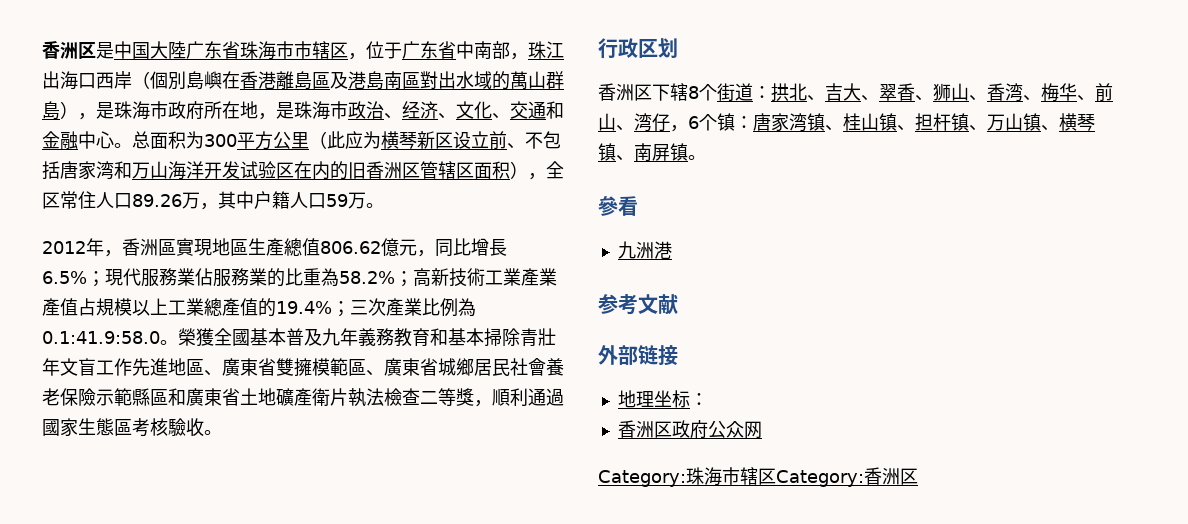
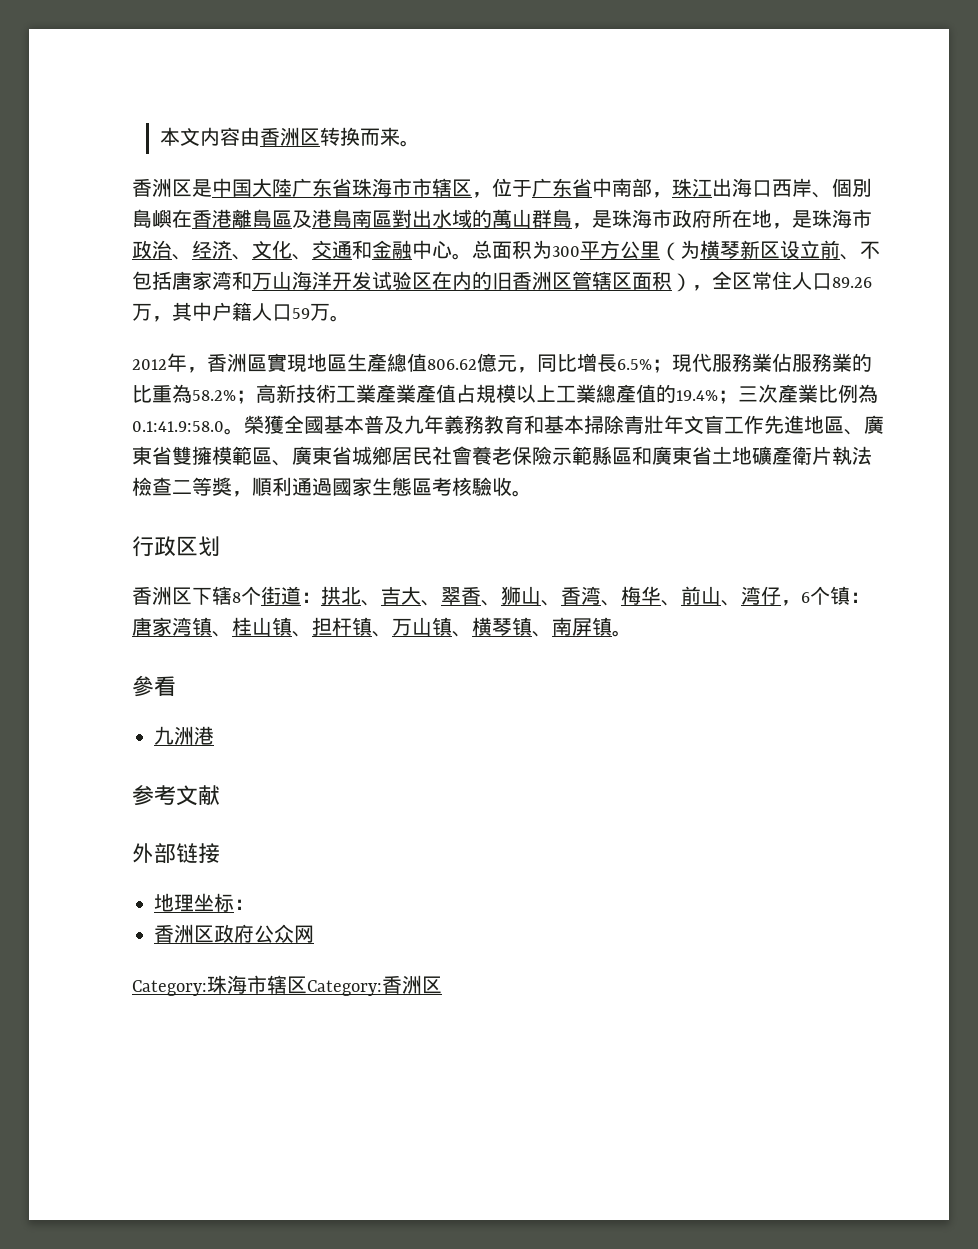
+ 本文内容由香洲区转换而来。
- 香洲区是中国大陸广东省珠海市市辖区，位于广东省中南部，珠江出海口西岸（個別島嶼在香港離島區及港島南區對出水域的萬山群島），是珠海市政府所在地，是珠海市政治、经济、文化、交通和金融中心。
+ 香洲区是中国大陸广东省珠海市市辖区，位于广东省中南部，珠江出海口西岸、個別島嶼在香港離島區及港島南區對出水域的萬山群島，是珠海市政府所在地，是珠海市政治、经济、文化、交通和金融中心。
- 总面积为300平方公里（此应为横琴新区设立前、不包括唐家湾和万山海洋开发试验区在内的旧香洲区管辖区面积），全区常住人口89.26万，其中户籍人口59万。
+ 总面积为300平方公里（为横琴新区设立前、不包括唐家湾和万山海洋开发试验区在内的旧香洲区管辖区面积），全区常住人口89.26万，其中户籍人口59万。

